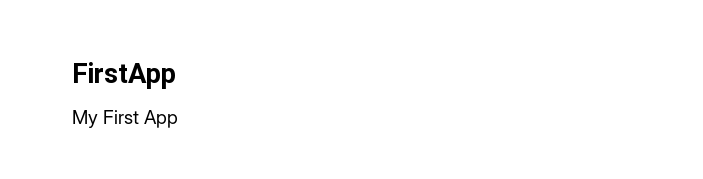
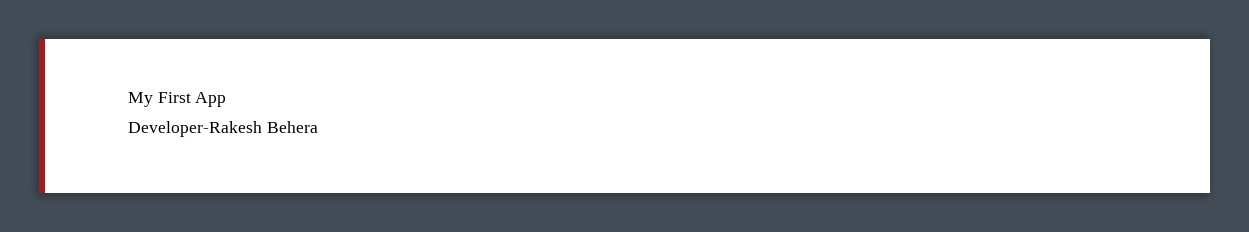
- FirstApp
+ Developer-Rakesh Behera

